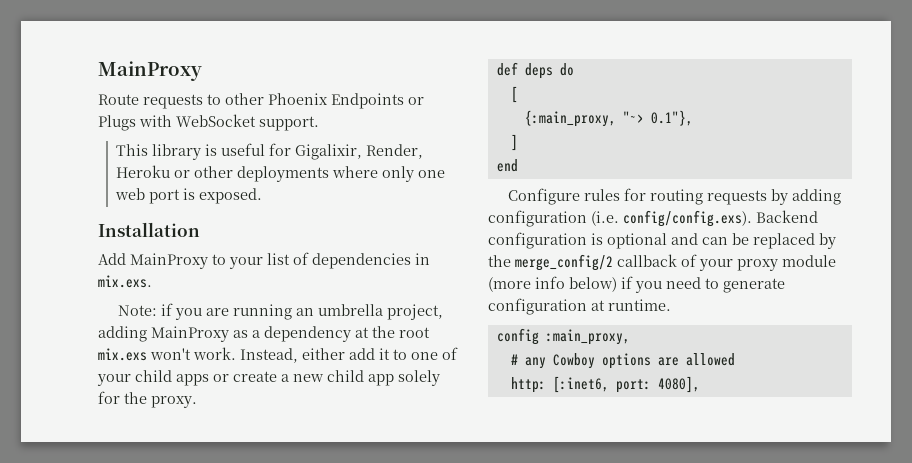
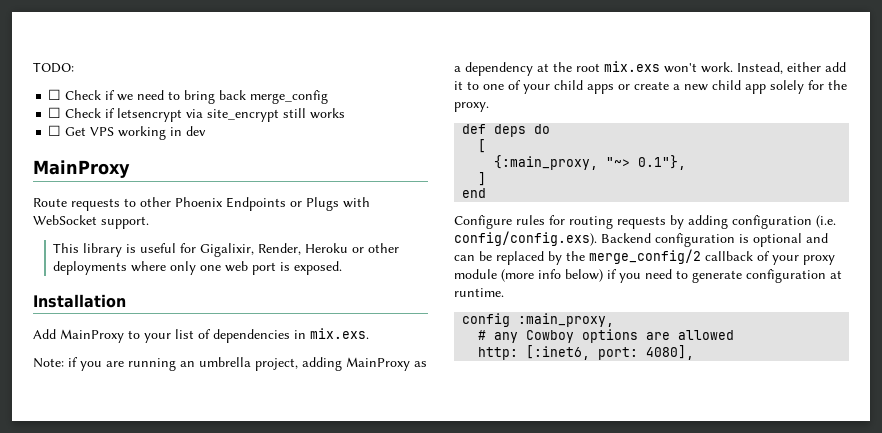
+ TODO:
+ ☐ Check if we need to bring back merge_config
+ ☐ Check if letsencrypt via site_encrypt still works
+ ☐ Get VPS working in dev

